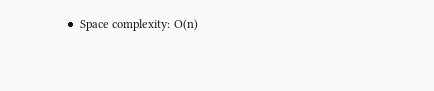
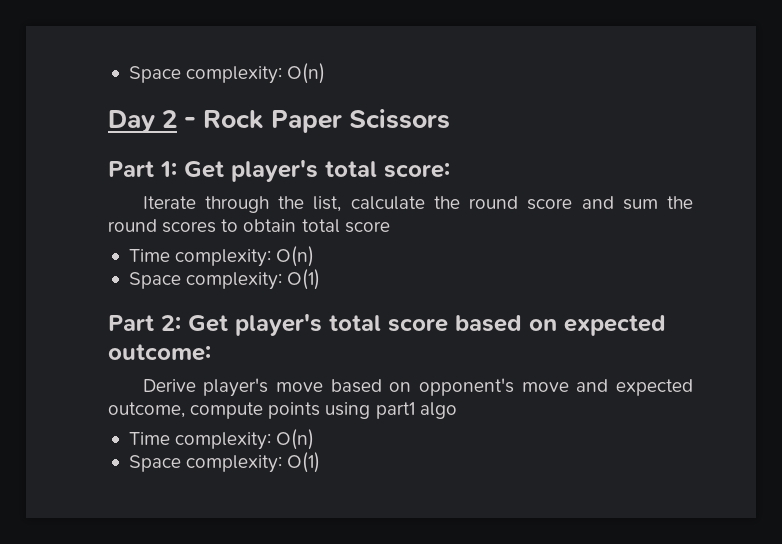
+ Day 2 - Rock Paper Scissors
+ Part 1: Get player's total score:
+ Iterate through the list, calculate the round score and sum the round scores to obtain total score
+ Time complexity: O(n)
+ Space complexity: O(1)
+ Part 2: Get player's total score based on expected outcome:
+ Derive player's move based on opponent's move and expected outcome, compute points using part1 algo
+ Time complexity: O(n)
+ Space complexity: O(1)

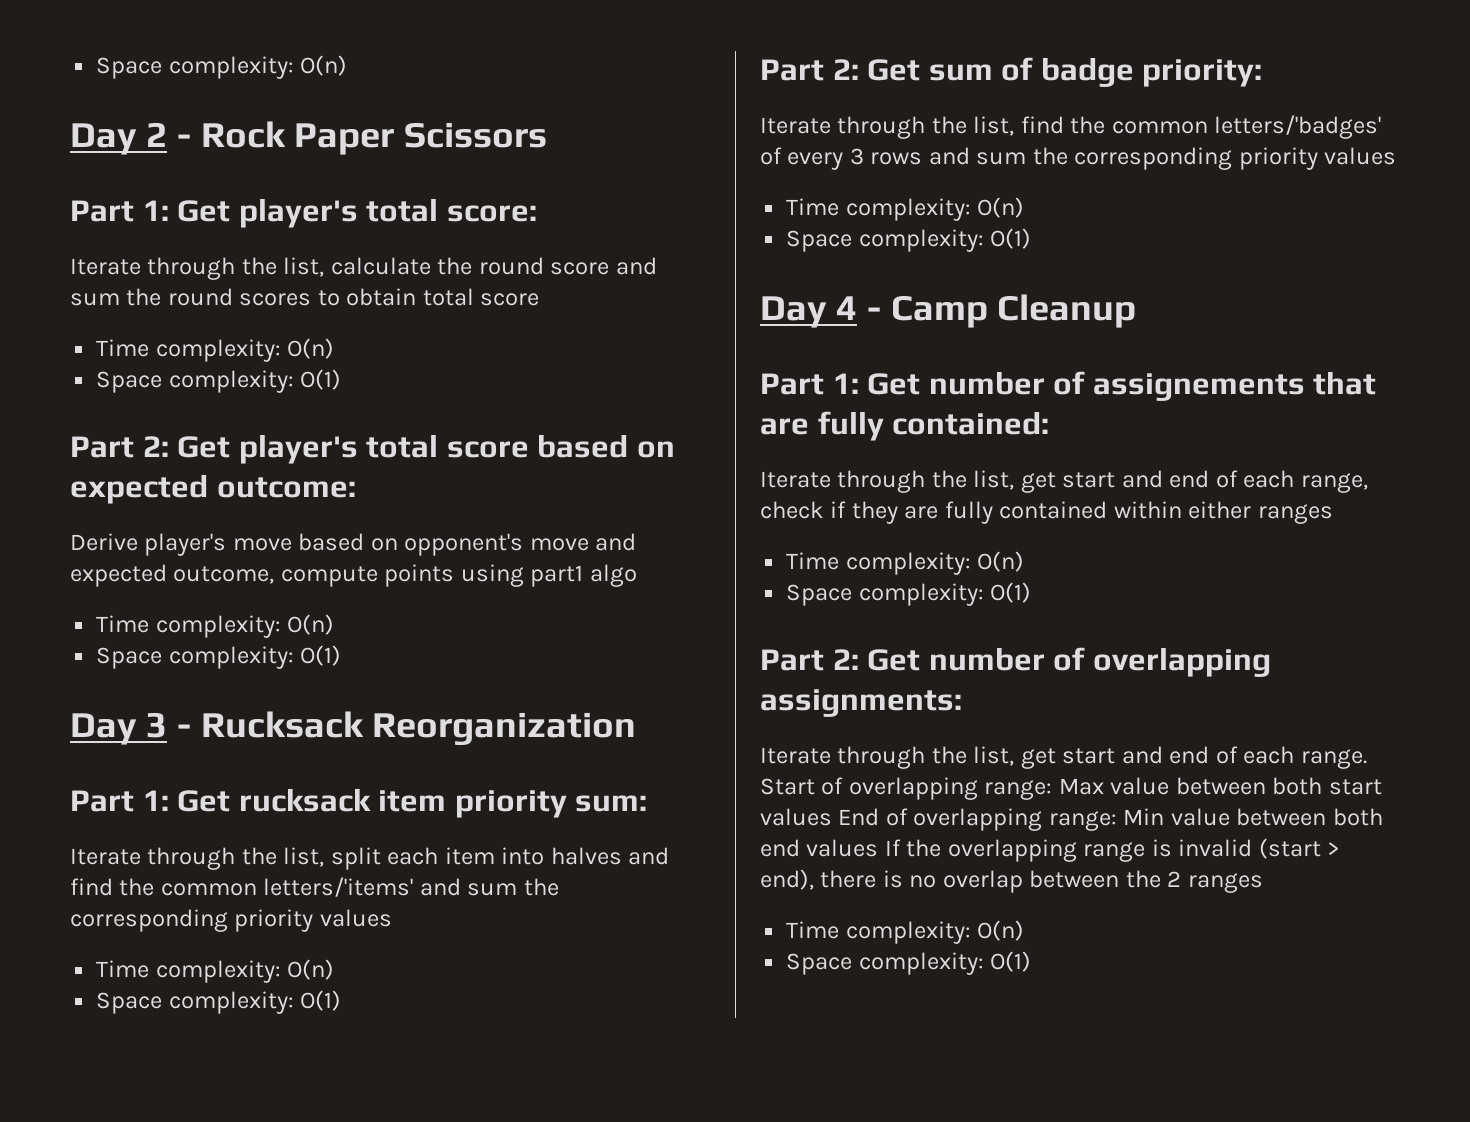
+ Day 3 - Rucksack Reorganization
+ Part 1: Get rucksack item priority sum:
+ Iterate through the list, split each item into halves and find the common letters/'items' and sum the corresponding priority values
+ Time complexity: O(n)
+ Space complexity: O(1)
+ Part 2: Get sum of badge priority:
+ Iterate through the list, find the common letters/'badges' of every 3 rows and sum the corresponding priority values
+ Time complexity: O(n)
+ Space complexity: O(1)
+ Day 4 - Camp Cleanup
+ Part 1: Get number of assignements that are fully contained:
+ Iterate through the list, get start and end of each range, check if they are fully contained within either ranges
+ Time complexity: O(n)
+ Space complexity: O(1)
+ Part 2: Get number of overlapping assignments:
+ Iterate through the list, get start and end of each range. Start of overlapping range: Max value between both start values End of overlapping range: Min value between both end values If the overlapping range is invalid (start > end), there is no overlap between the 2 ranges
+ Time complexity: O(n)
+ Space complexity: O(1)

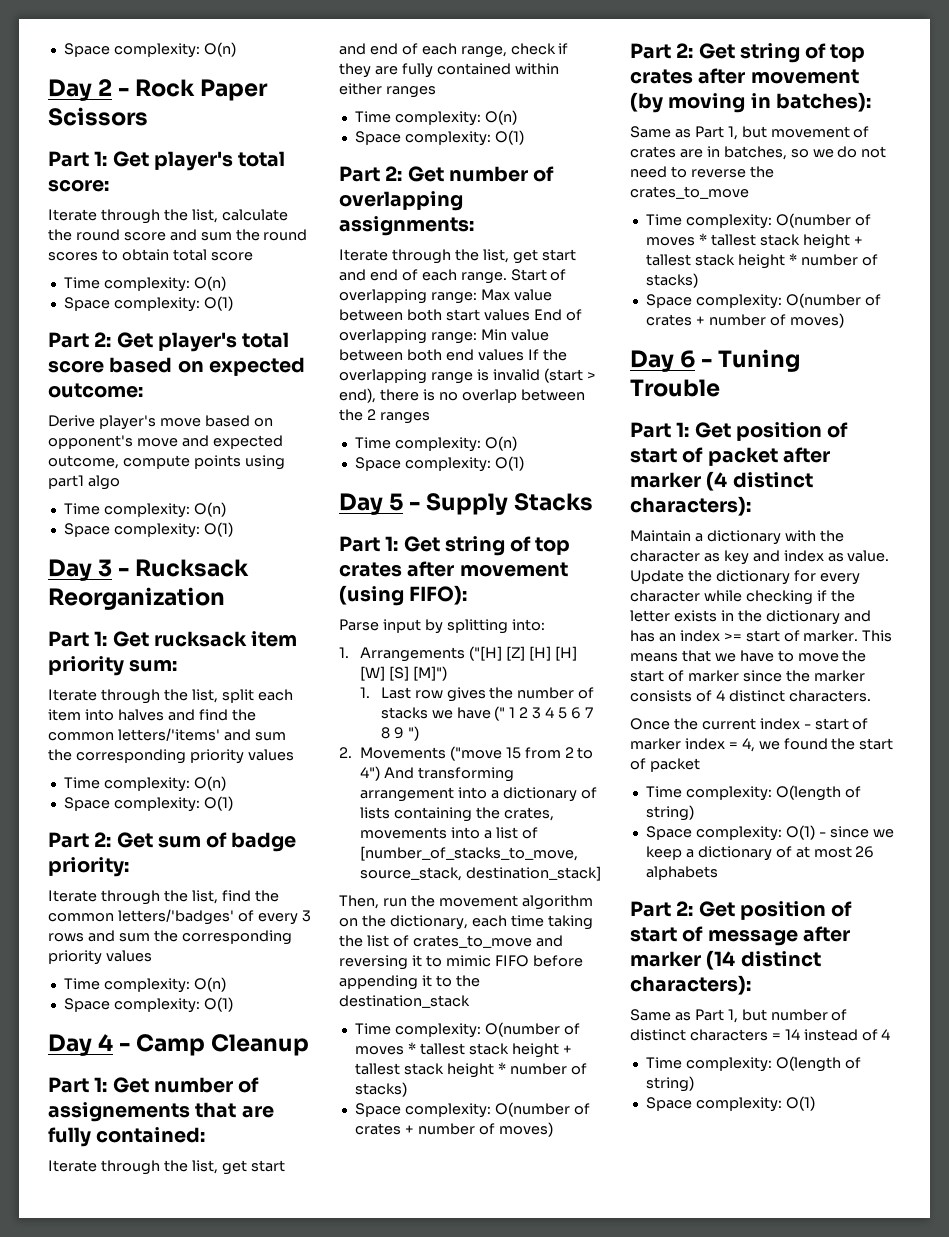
+ Day 5 - Supply Stacks
+ Part 1: Get string of top crates after movement (using FIFO):
+ Parse input by splitting into:
+ 1. Arrangements ("[H] [Z] [H] [H] [W] [S] [M]")
+ 1. Last row gives the number of stacks we have (" 1 2 3 4 5 6 7 8 9 ")
+ 2. Movements ("move 15 from 2 to 4") And transforming arrangement into a dictionary of lists containing the crates, movements into a list of [number_of_stacks_to_move, source_stack, destination_stack]
+ Then, run the movement algorithm on the dictionary, each time taking the list of crates_to_move and reversing it to mimic FIFO before appending it to the destination_stack
+ Time complexity: O(number of moves * tallest stack height + tallest stack height * number of stacks)
+ Space complexity: O(number of crates + number of moves)
+ Part 2: Get string of top crates after movement (by moving in batches):
+ Same as Part 1, but movement of crates are in batches, so we do not need to reverse the crates_to_move
+ Time complexity: O(number of moves * tallest stack height + tallest stack height * number of stacks)
+ Space complexity: O(number of crates + number of moves)
+ Day 6 - Tuning Trouble
+ Part 1: Get position of start of packet after marker (4 distinct characters):
+ Maintain a dictionary with the character as key and index as value. Update the dictionary for every character while checking if the letter exists in the dictionary and has an index >= start of marker. This means that we have to move the start of marker since the marker consists of 4 distinct characters.
+ Once the current index - start of marker index = 4, we found the start of packet
+ Time complexity: O(length of string)
+ Space complexity: O(1) - since we keep a dictionary of at most 26 alphabets
+ Part 2: Get position of start of message after marker (14 distinct characters):
+ Same as Part 1, but number of distinct characters = 14 instead of 4
+ Time complexity: O(length of string)
+ Space complexity: O(1)

